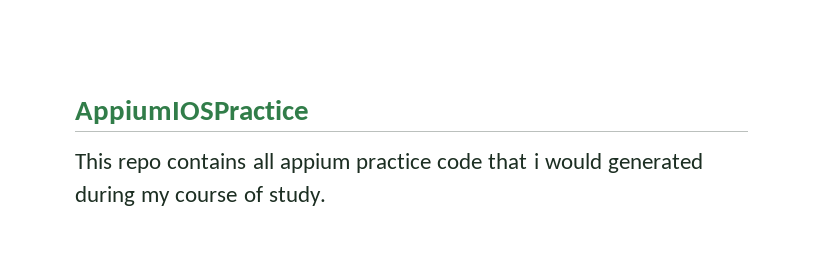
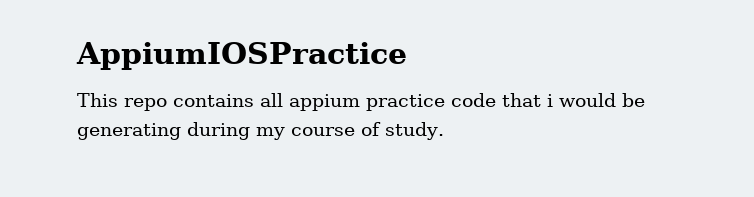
- This repo contains all appium practice code that i would generated during my course of study.
+ This repo contains all appium practice code that i would be generating during my course of study.

